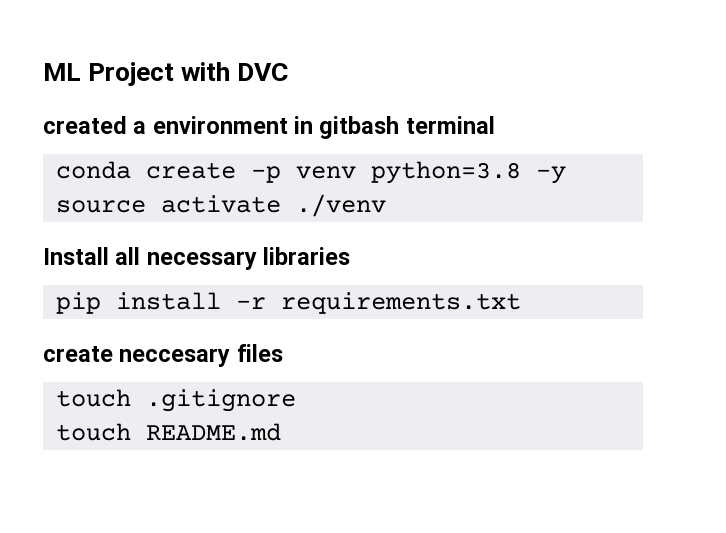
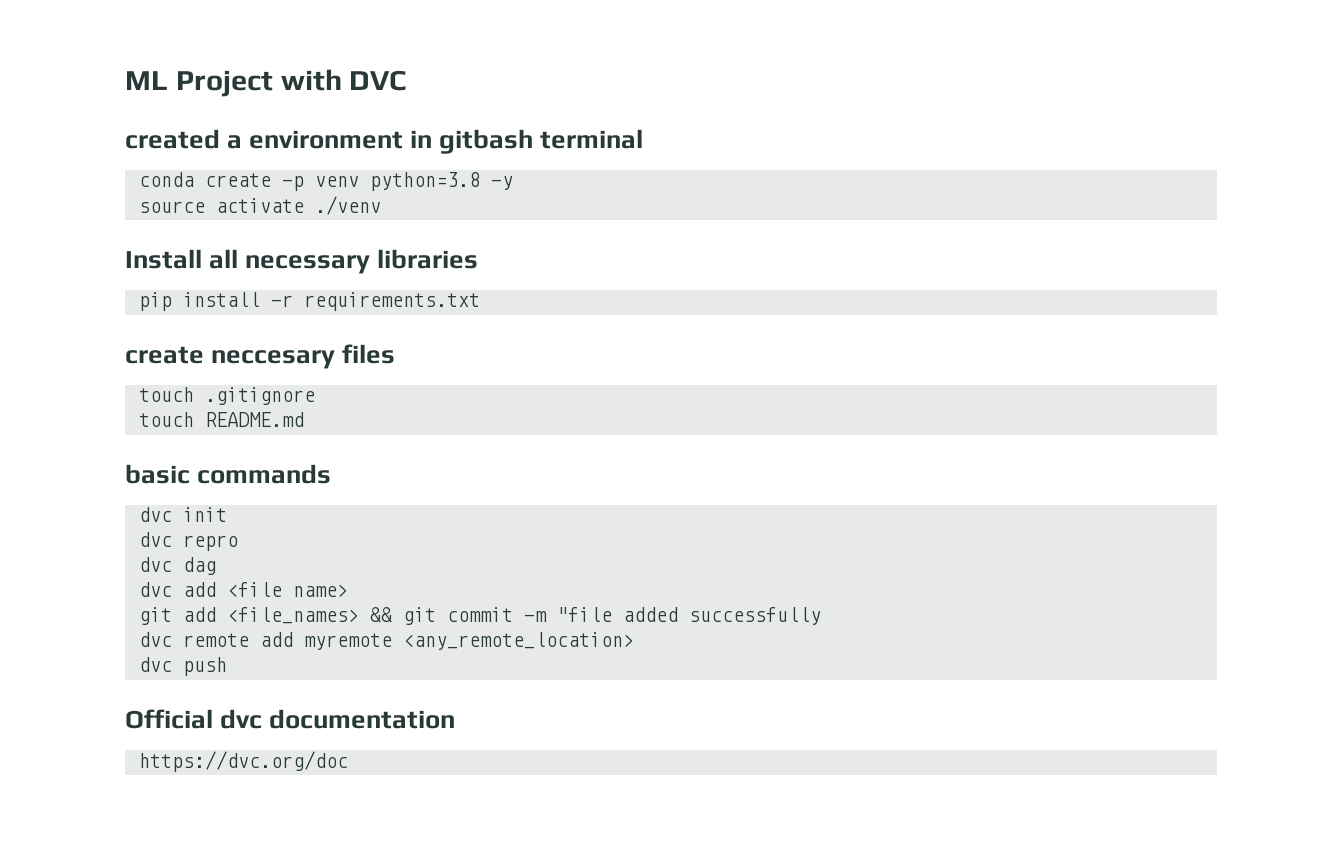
+ basic commands
+ dvc init
+ dvc repro
+ dvc dag
+ dvc add <file name>
+ git add <file_names> && git commit -m "file added successfully
+ dvc remote add myremote <any_remote_location>
+ dvc push
+ Official dvc documentation
+ https://dvc.org/doc

